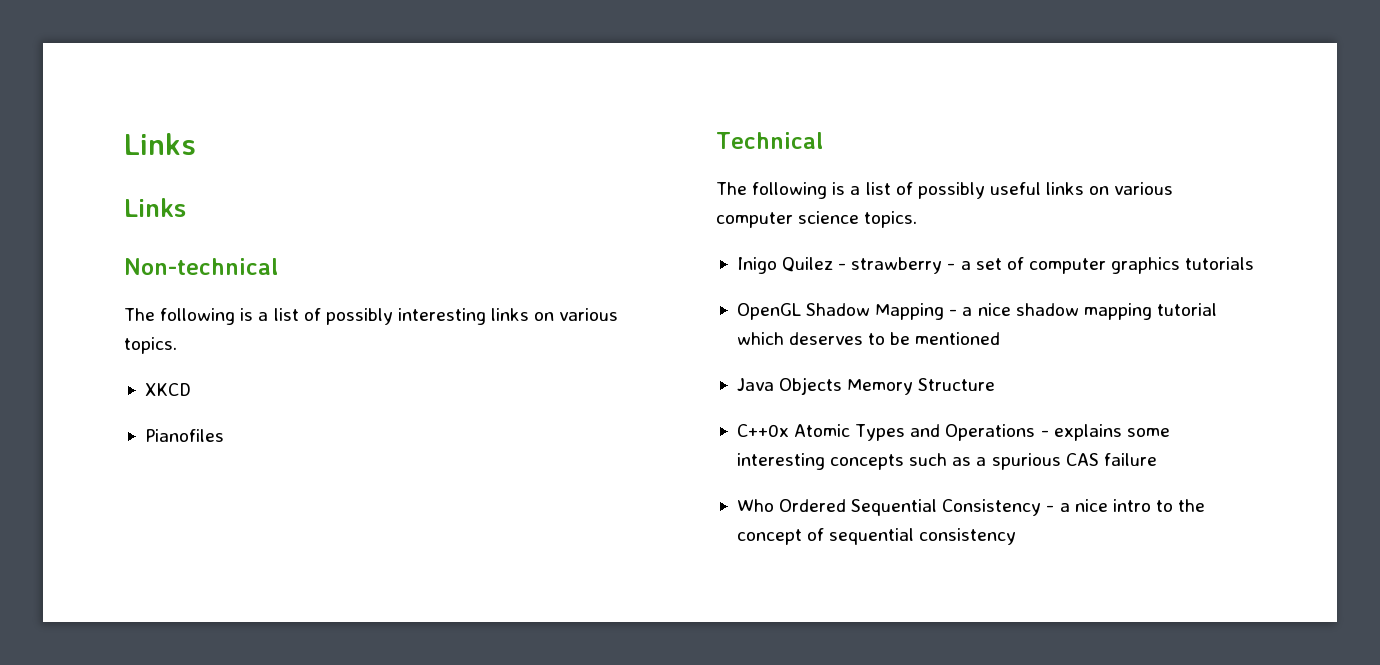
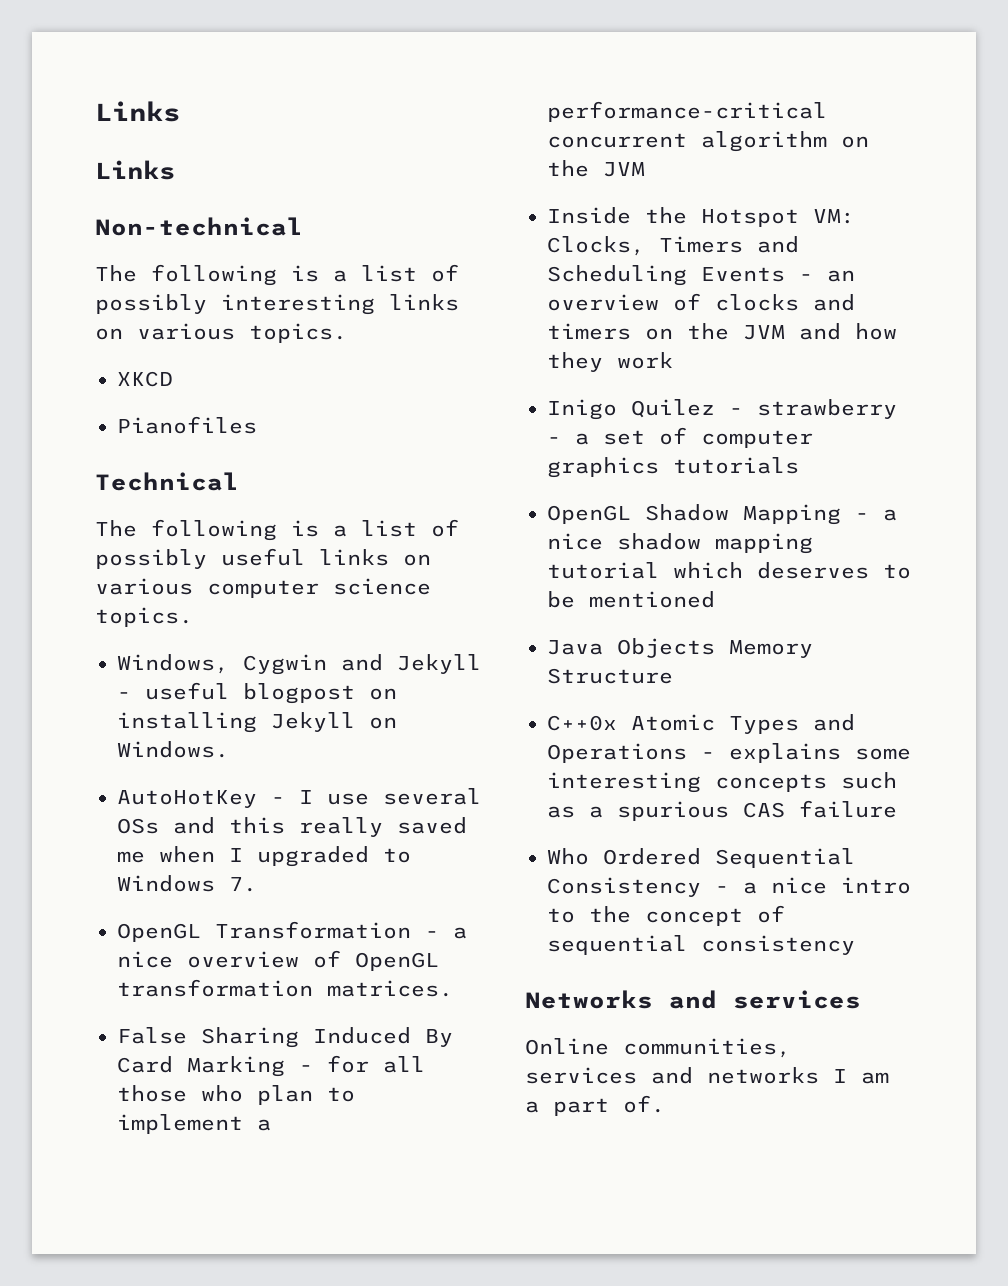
+ Windows, Cygwin and Jekyll - useful blogpost on installing Jekyll on Windows.
+ AutoHotKey - I use several OSs and this really saved me when I upgraded to Windows 7.
+ OpenGL Transformation - a nice overview of OpenGL transformation matrices.
+ False Sharing Induced By Card Marking - for all those who plan to implement a performance-critical concurrent algorithm on the JVM
+ Inside the Hotspot VM: Clocks, Timers and Scheduling Events - an overview of clocks and timers on the JVM and how they work
+ Networks and services
+ Online communities, services and networks I am a part of.

